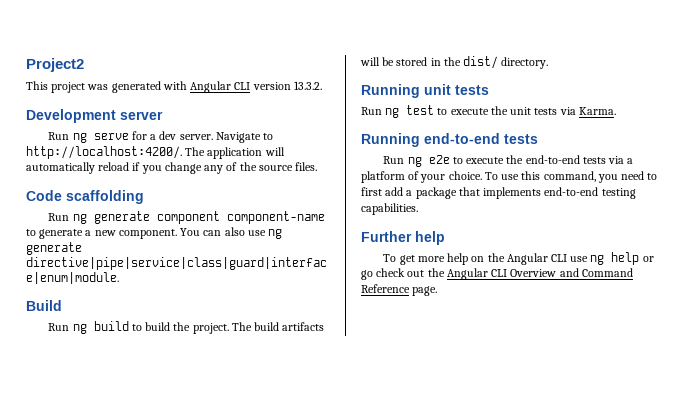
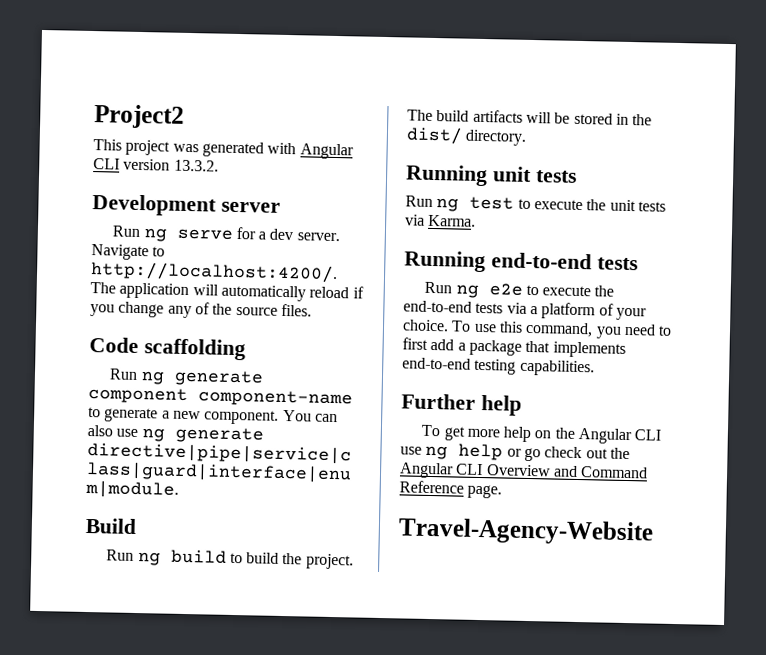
+ Travel-Agency-Website

